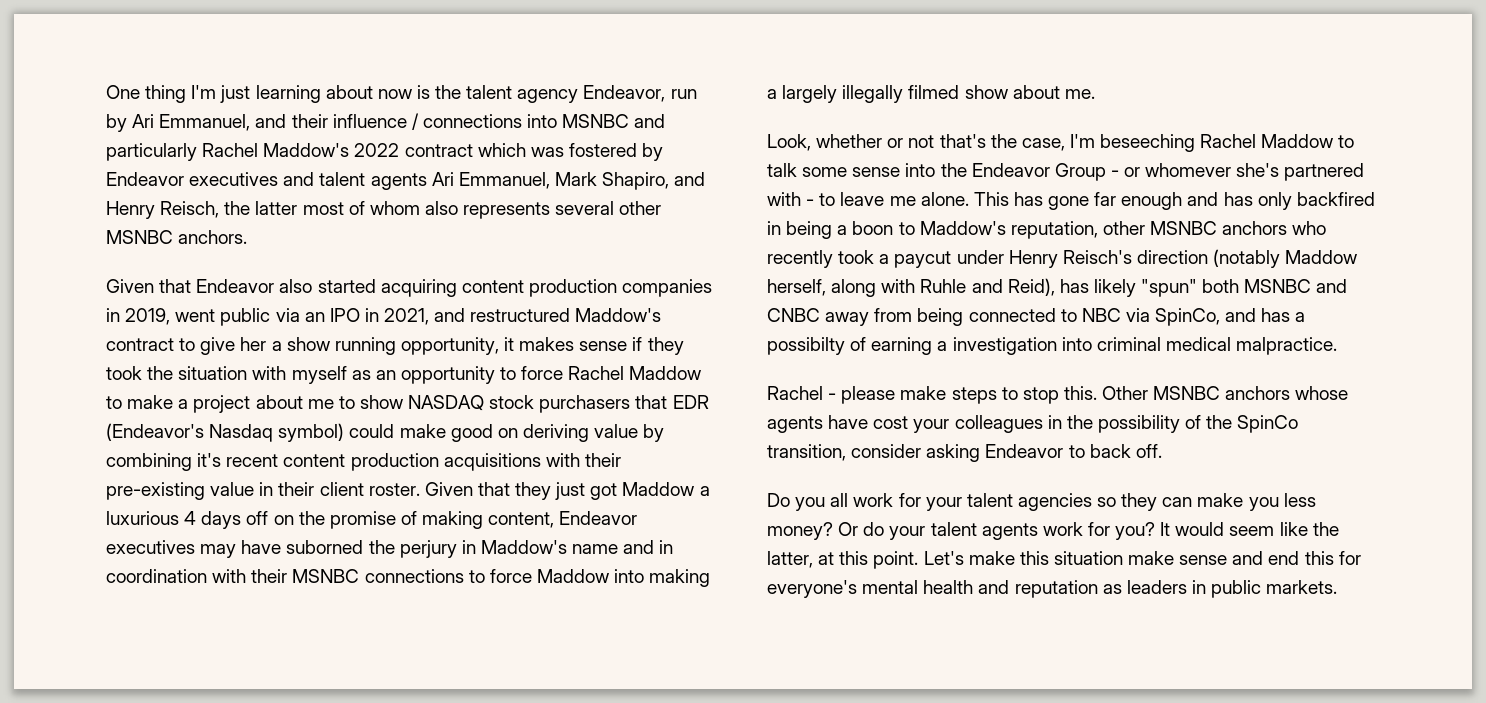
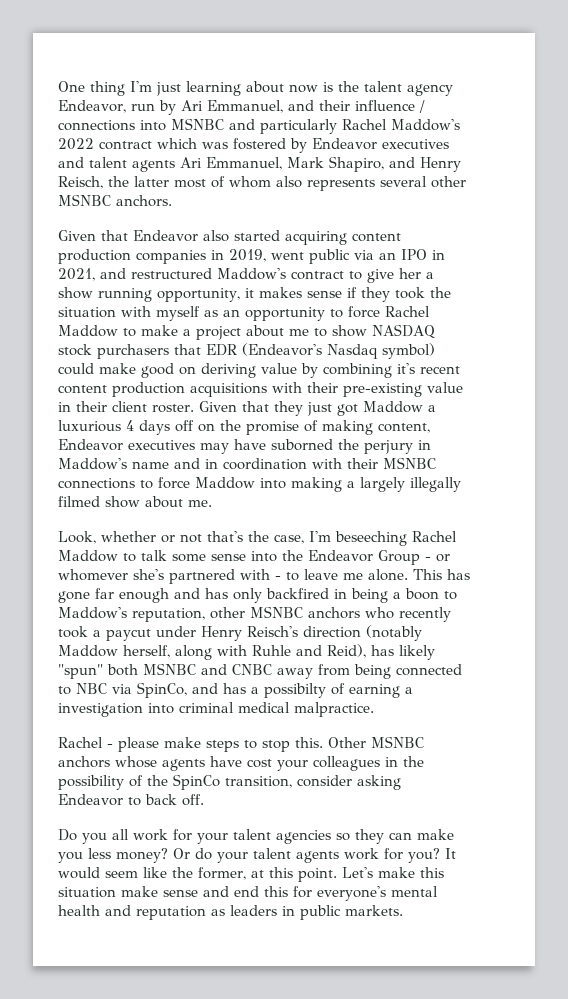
- It would seem like the latter, at this point.
+ It would seem like the former, at this point.

